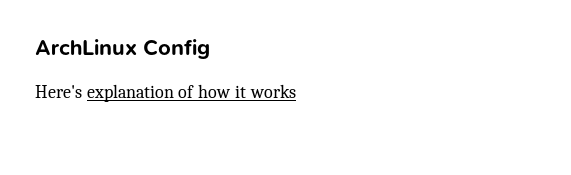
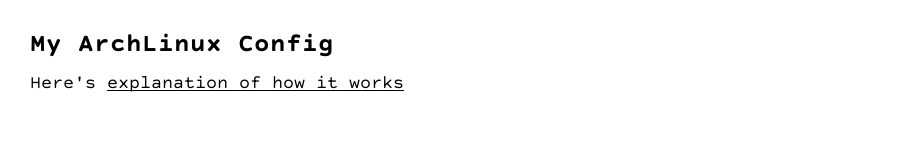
- ArchLinux Config
+ My ArchLinux Config

